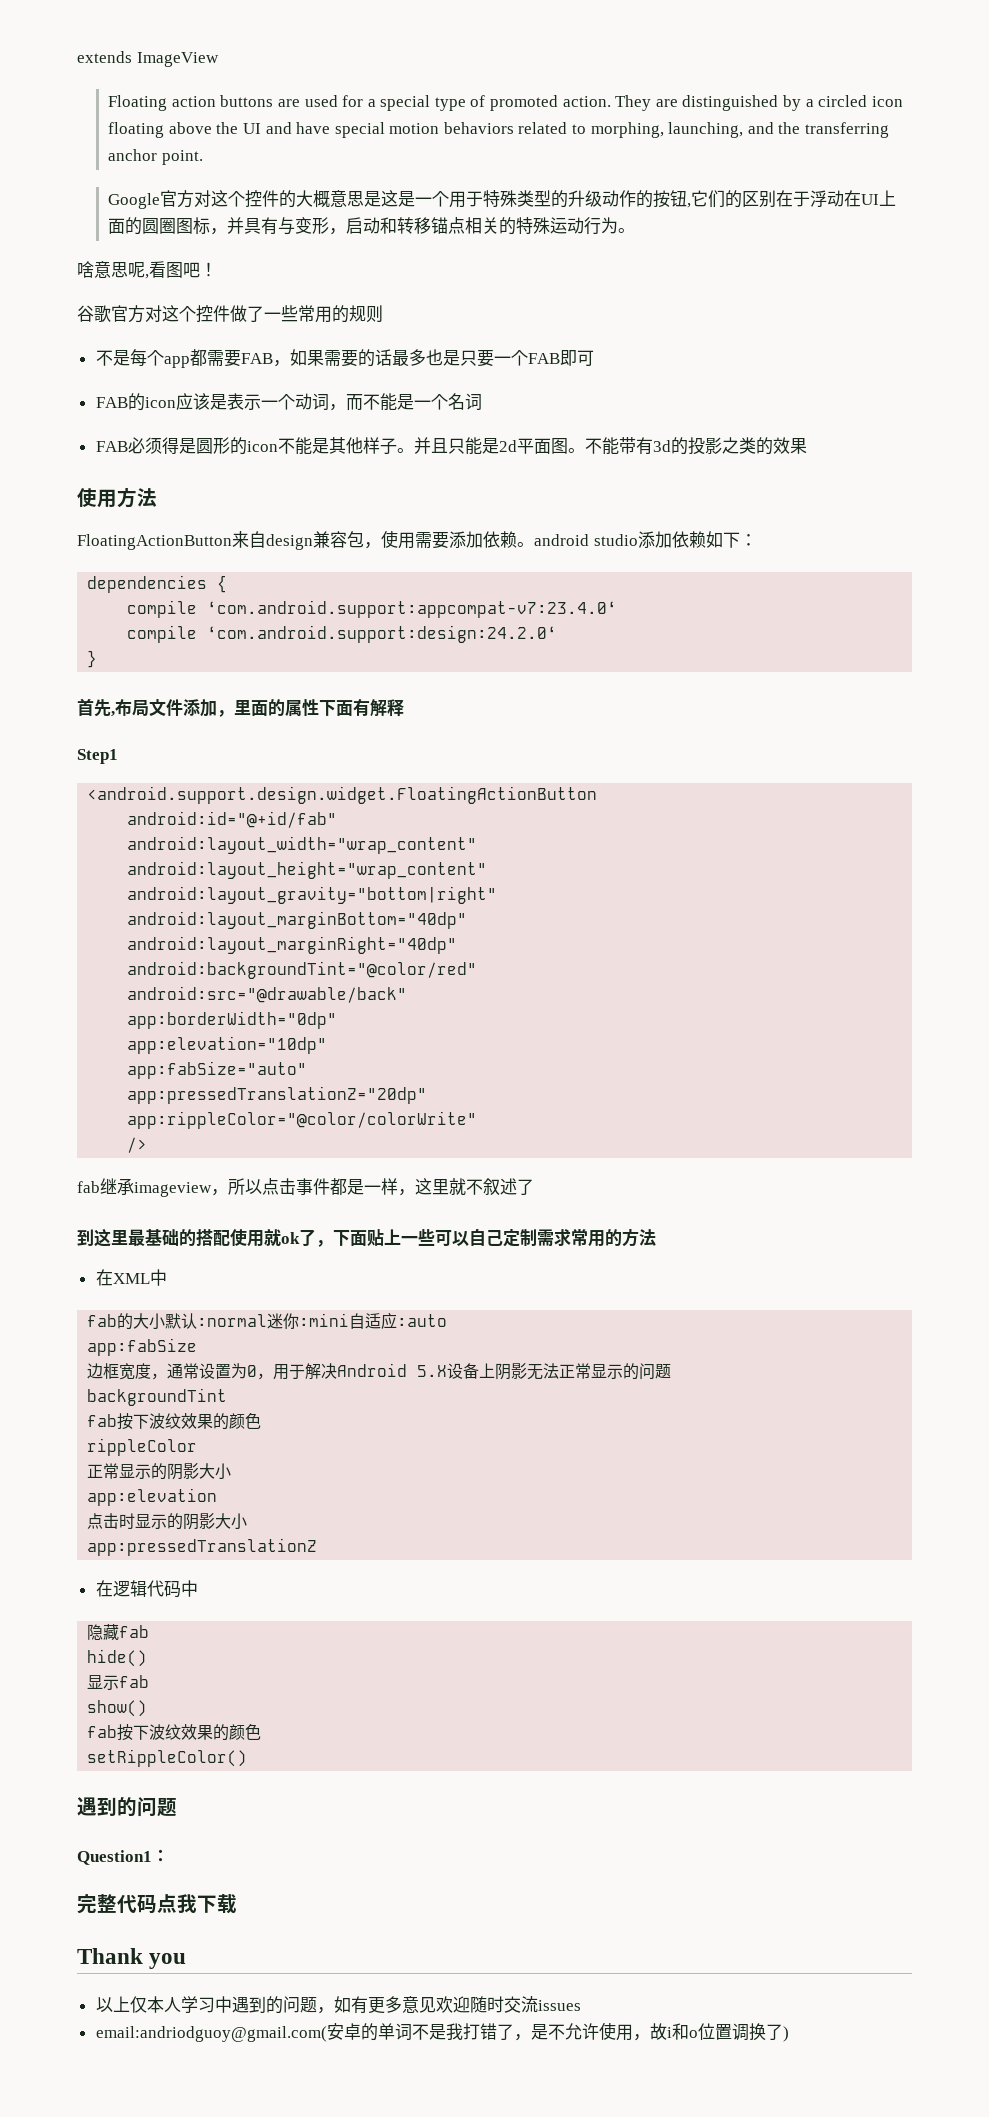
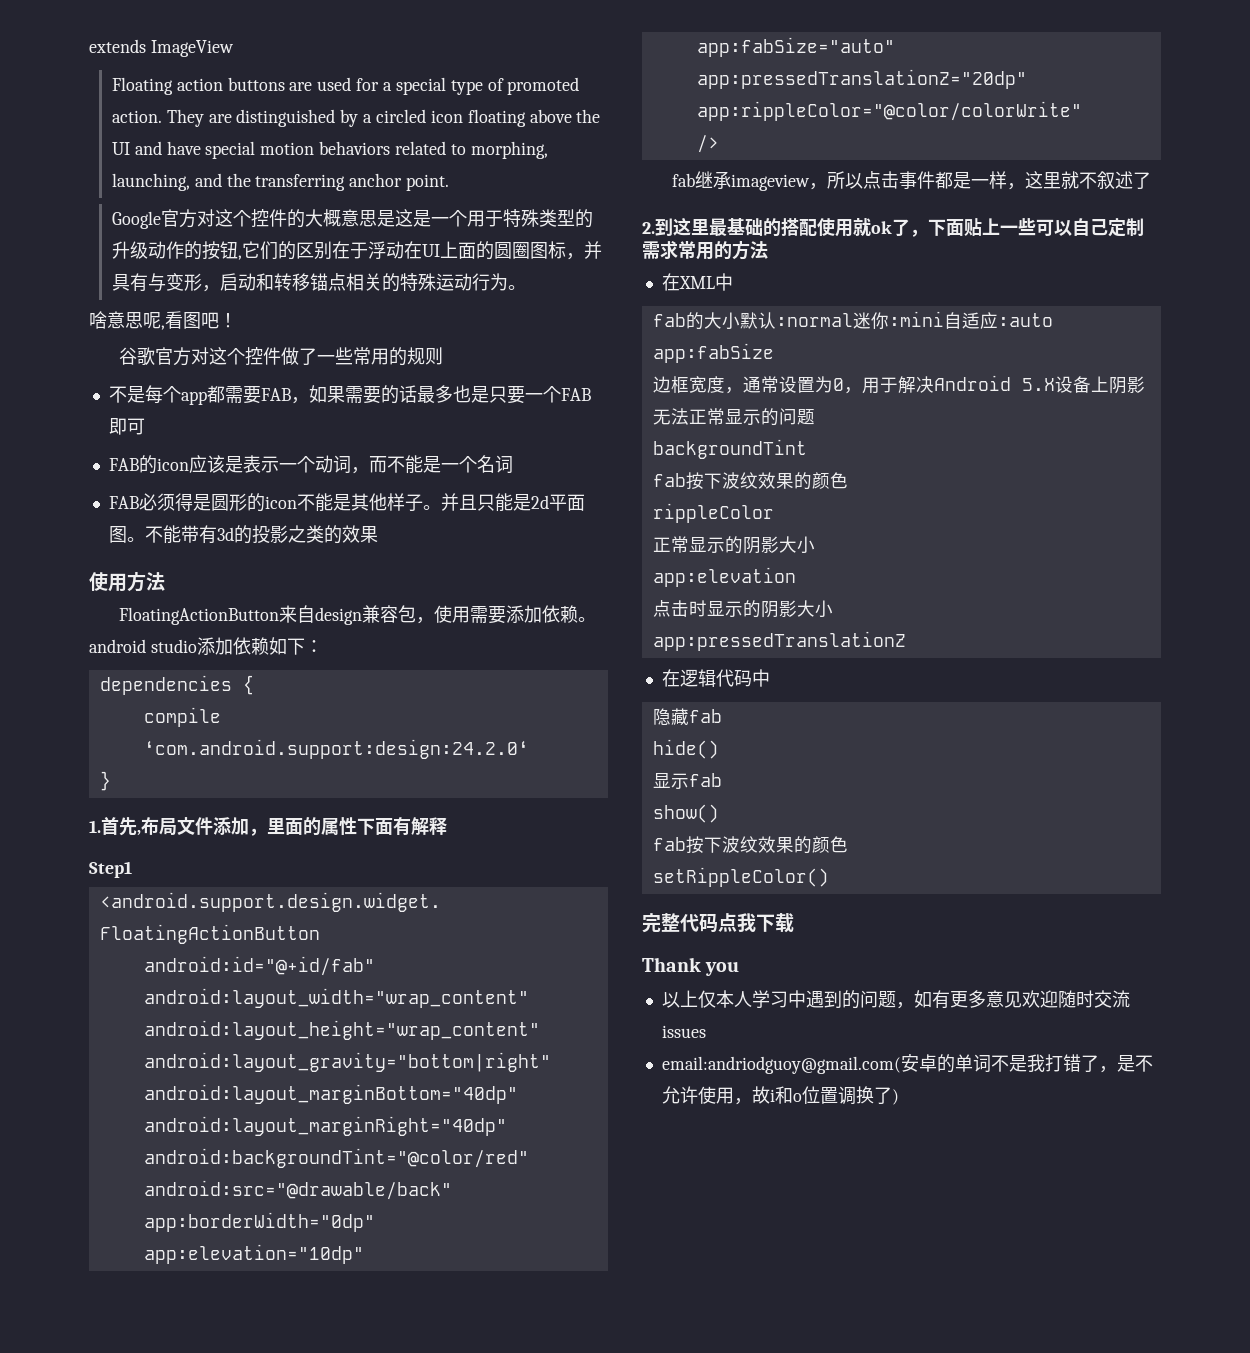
- compile ‘com.android.support:appcompat-v7:23.4.0‘
- 首先,布局文件添加，里面的属性下面有解释
+ 1.首先,布局文件添加，里面的属性下面有解释
- 到这里最基础的搭配使用就ok了，下面贴上一些可以自己定制需求常用的方法
+ 2.到这里最基础的搭配使用就ok了，下面贴上一些可以自己定制需求常用的方法
  setRippleColor()
- 遇到的问题
- Question1：

